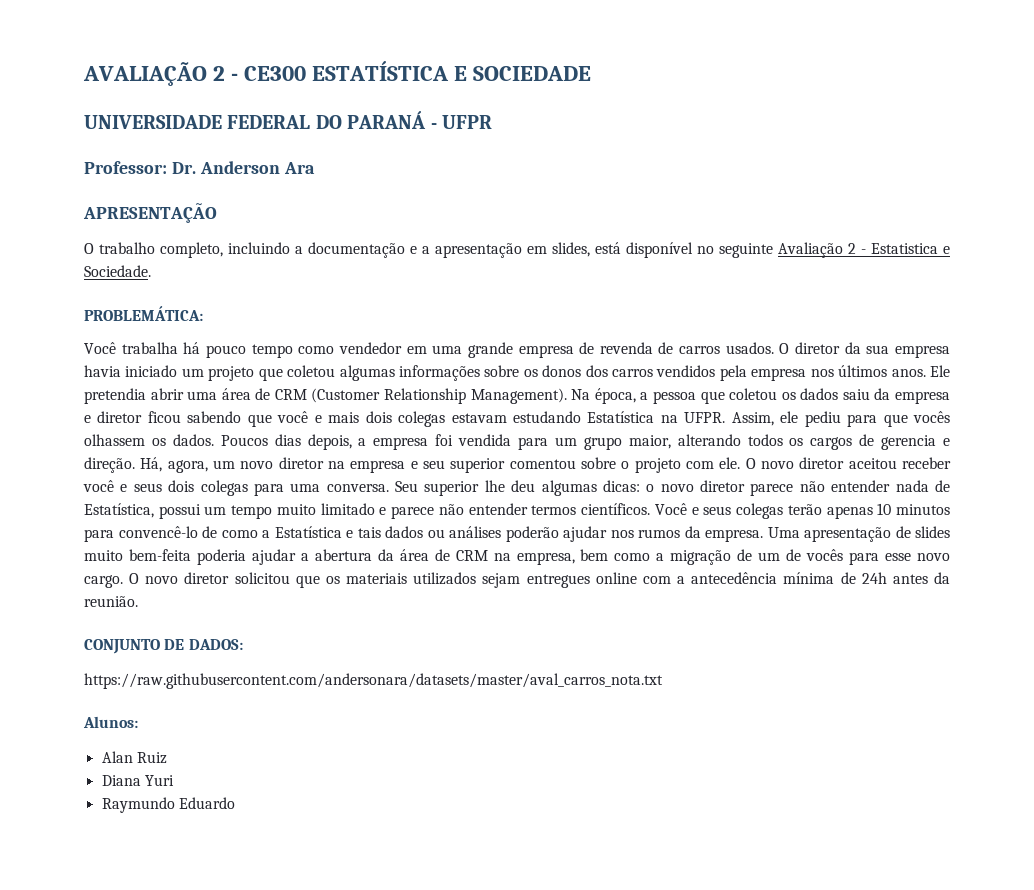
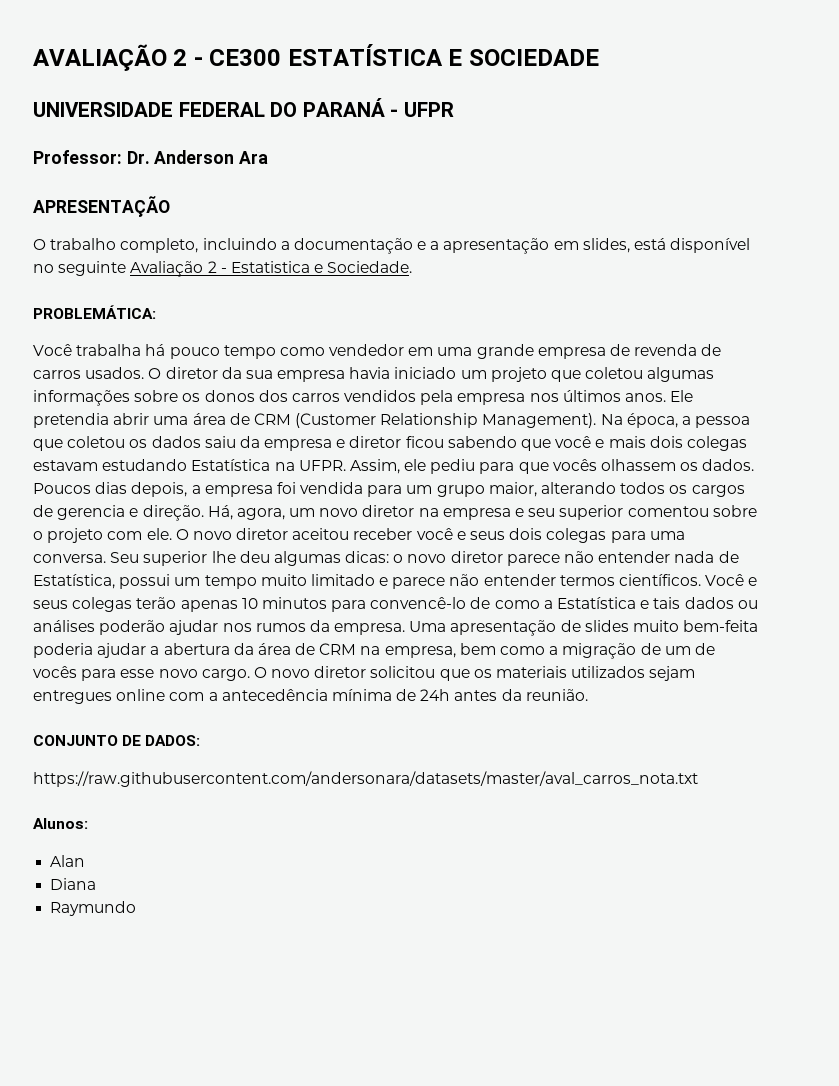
- Alan Ruiz
+ Alan
- Diana Yuri
+ Diana
- Raymundo Eduardo
+ Raymundo

